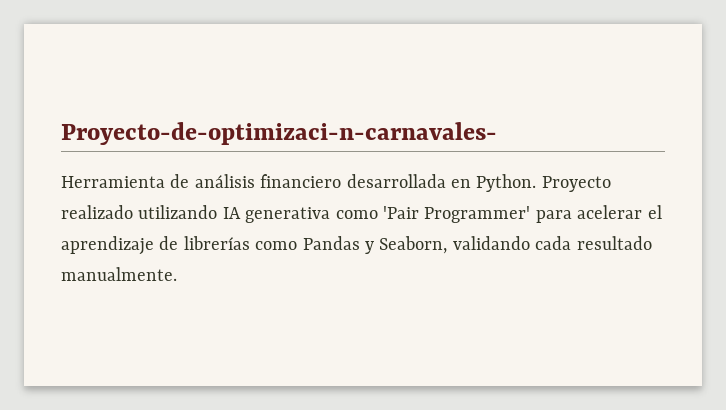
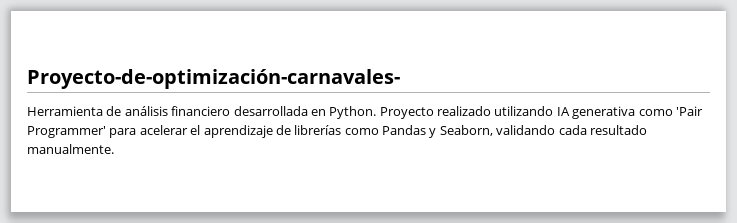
- Proyecto-de-optimizaci-n-carnavales-
+ Proyecto-de-optimización-carnavales-

